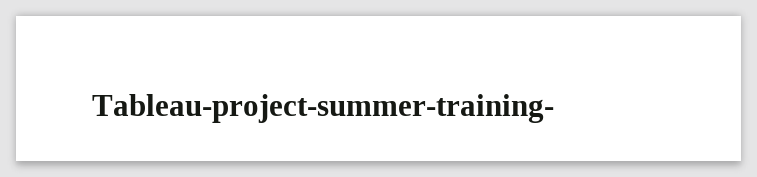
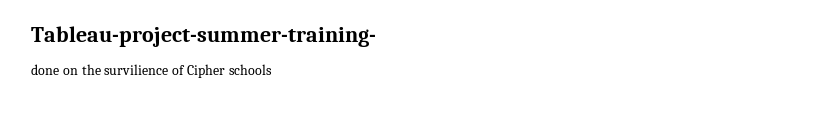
+ done on the survilience of Cipher schools

